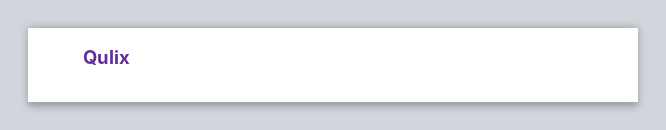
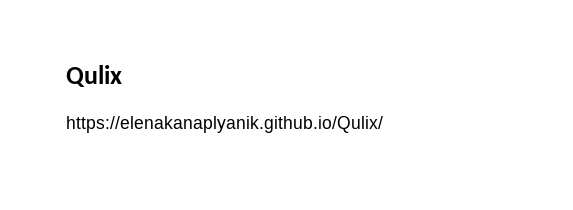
+ https://elenakanaplyanik.github.io/Qulix/

